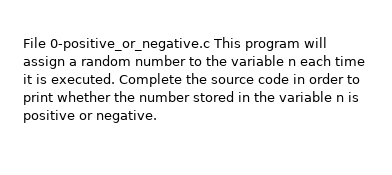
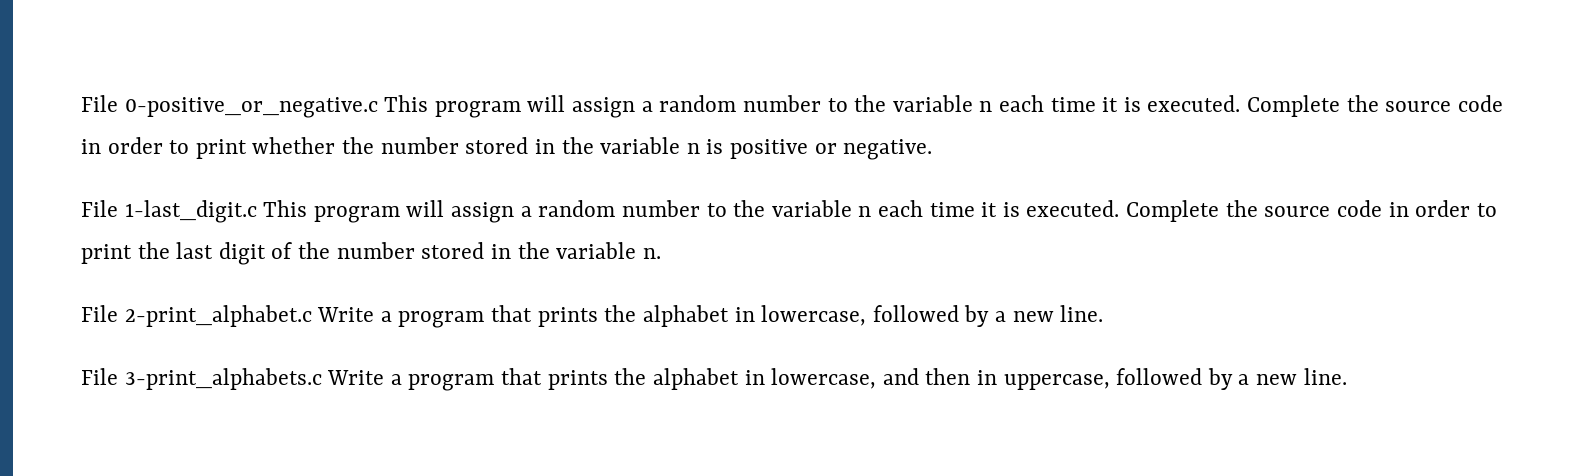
+ File 1-last_digit.c This program will assign a random number to the variable n each time it is executed. Complete the source code in order to print the last digit of the number stored in the variable n.
+ File 2-print_alphabet.c Write a program that prints the alphabet in lowercase, followed by a new line.
+ File 3-print_alphabets.c Write a program that prints the alphabet in lowercase, and then in uppercase, followed by a new line.

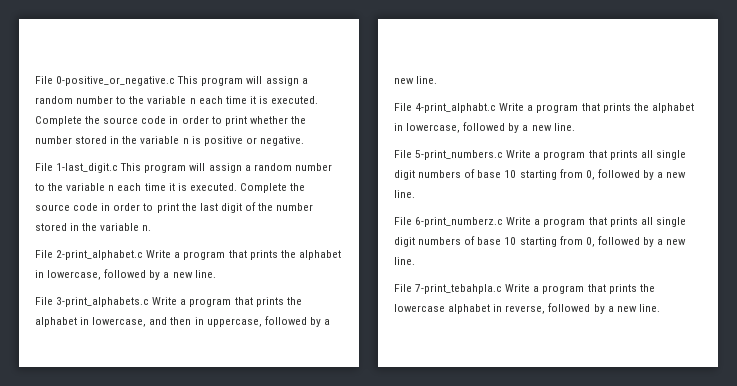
+ File 4-print_alphabt.c Write a program that prints the alphabet in lowercase, followed by a new line.
+ File 5-print_numbers.c Write a program that prints all single digit numbers of base 10 starting from 0, followed by a new line.
+ File 6-print_numberz.c Write a program that prints all single digit numbers of base 10 starting from 0, followed by a new line.
+ File 7-print_tebahpla.c Write a program that prints the lowercase alphabet in reverse, followed by a new line.

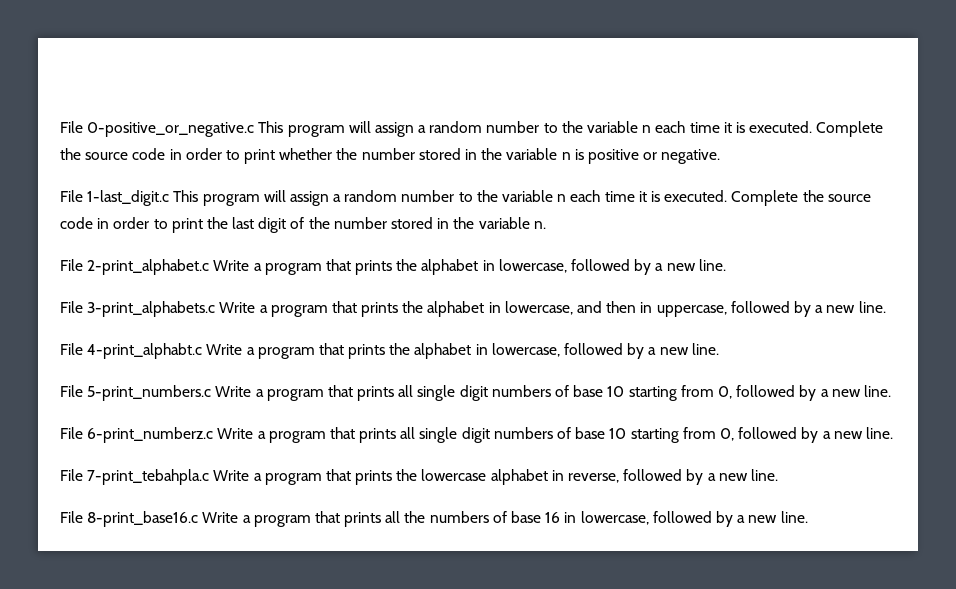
+ File 8-print_base16.c Write a program that prints all the numbers of base 16 in lowercase, followed by a new line.

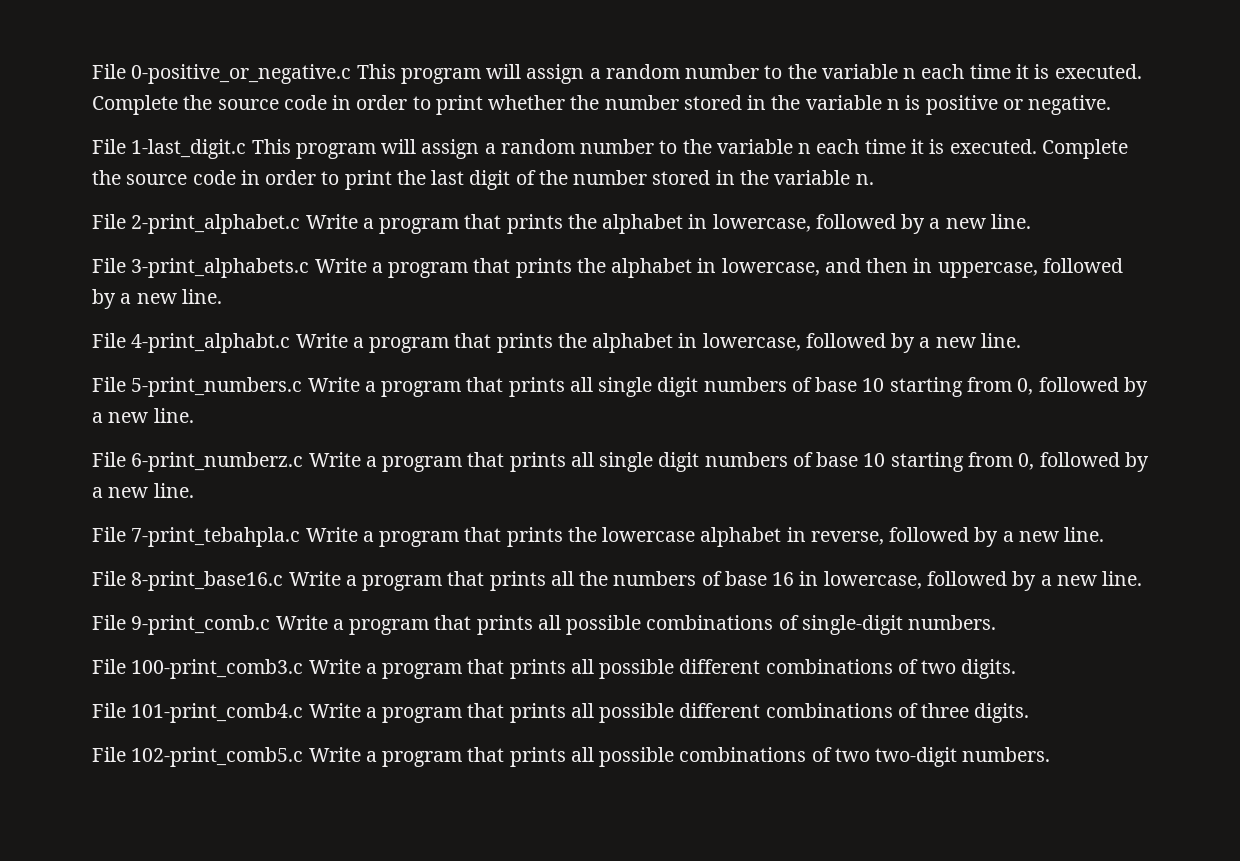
+ File 9-print_comb.c Write a program that prints all possible combinations of single-digit numbers.
+ File 100-print_comb3.c Write a program that prints all possible different combinations of two digits.
+ File 101-print_comb4.c Write a program that prints all possible different combinations of three digits.
+ File 102-print_comb5.c Write a program that prints all possible combinations of two two-digit numbers.

